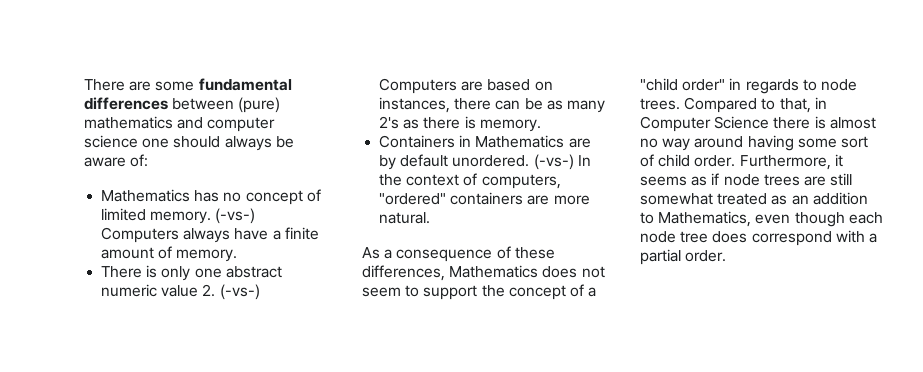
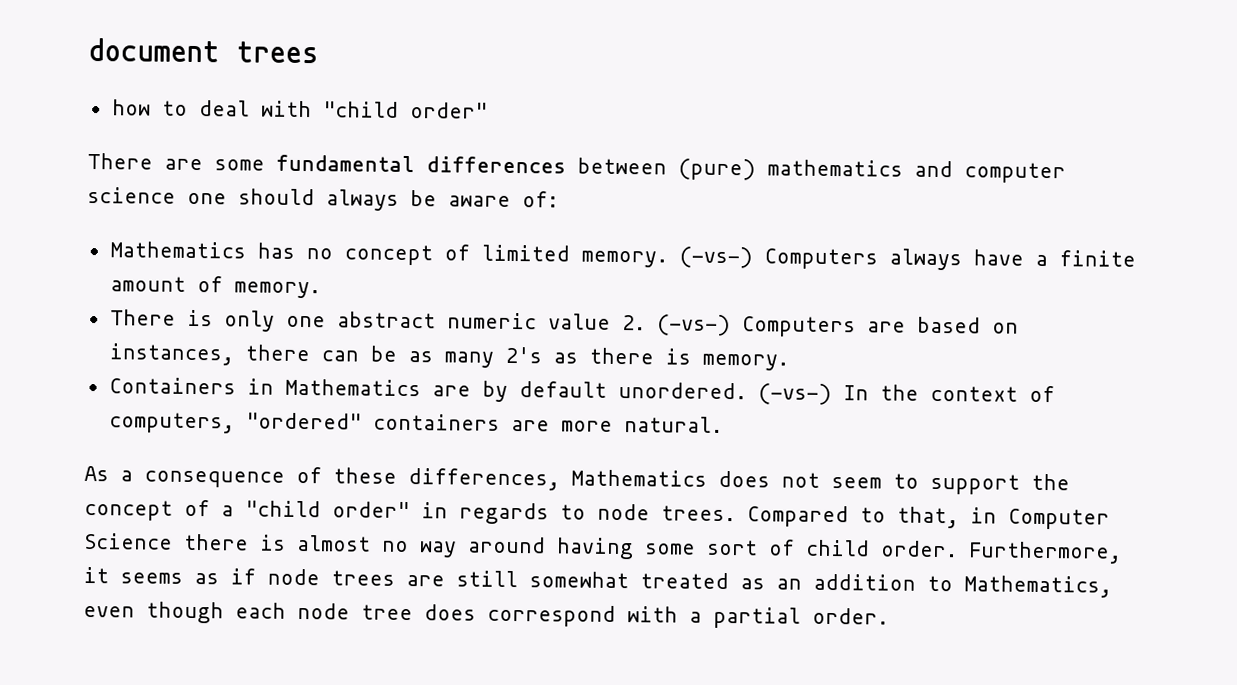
+ document trees
+ how to deal with "child order"

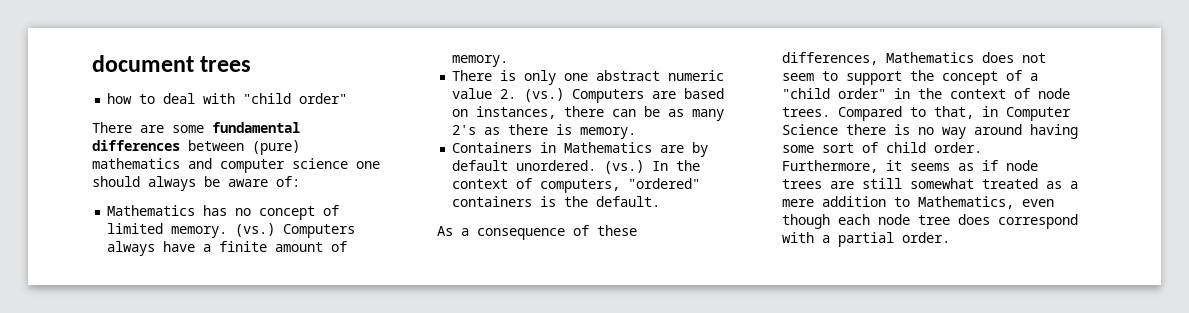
- (-vs-) Computers always have a finite amount of memory.
+ (vs.) Computers always have a finite amount of memory.
- There is only one abstract numeric value 2. (-vs-) Computers are based on instances, there can be as many 2's as there is memory.
+ There is only one abstract numeric value 2. (vs.) Computers are based on instances, there can be as many 2's as there is memory.
- (-vs-) In the context of computers, "ordered" containers are more natural.
+ (vs.) In the context of computers, "ordered" containers is the default.
- As a consequence of these differences, Mathematics does not seem to support the concept of a "child order" in regards to node trees.
+ As a consequence of these differences, Mathematics does not seem to support the concept of a "child order" in the context of node trees.
- Compared to that, in Computer Science there is almost no way around having some sort of child order.
+ Compared to that, in Computer Science there is no way around having some sort of child order.
- Furthermore, it seems as if node trees are still somewhat treated as an addition to Mathematics, even though each node tree does correspond with a partial order.
+ Furthermore, it seems as if node trees are still somewhat treated as a mere addition to Mathematics, even though each node tree does correspond with a partial order.

